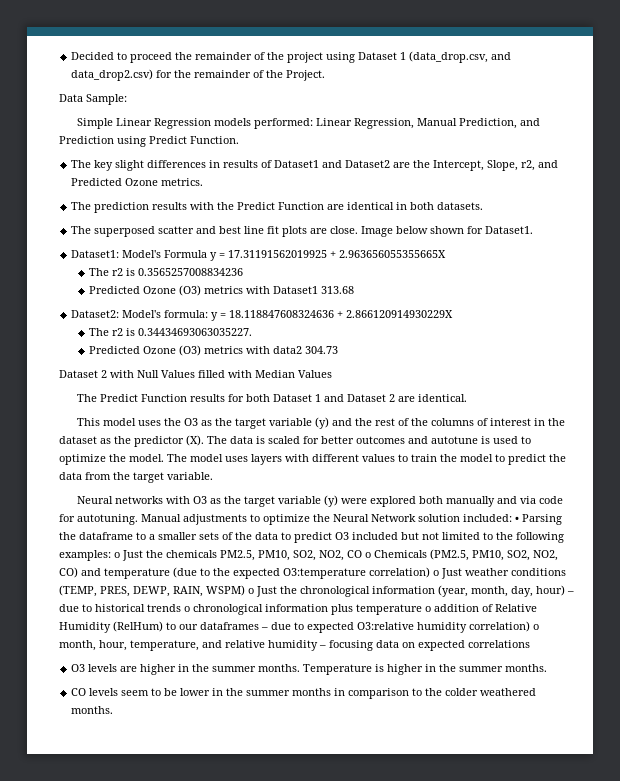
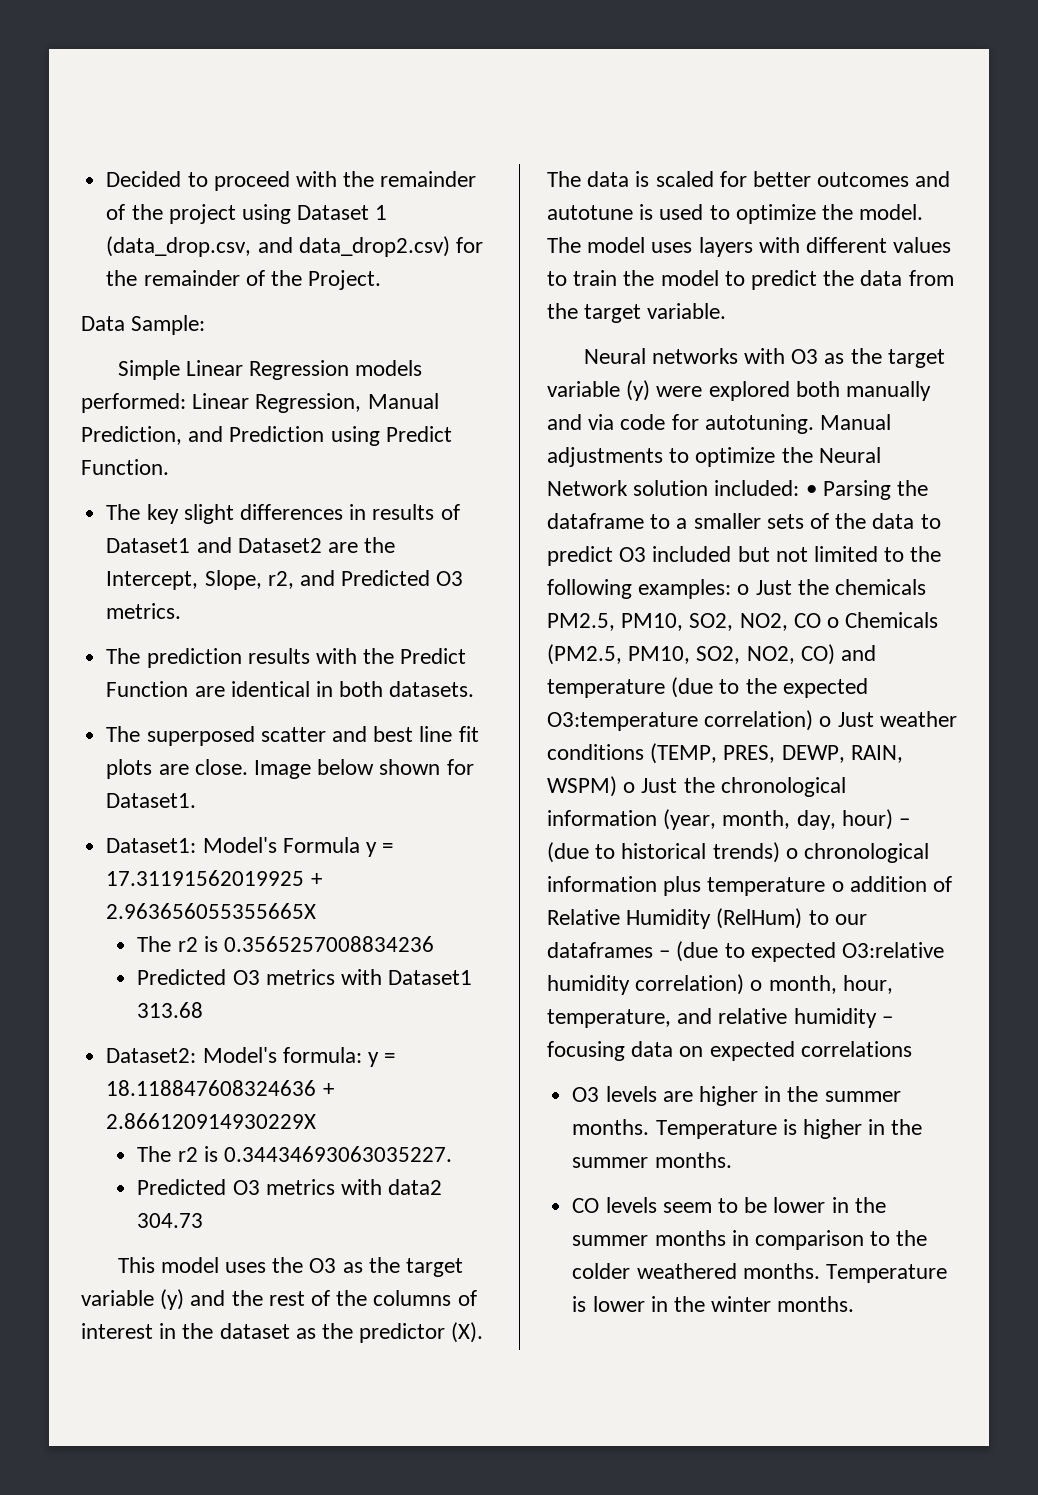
- Decided to proceed the remainder of the project using Dataset 1 (data_drop.csv, and data_drop2.csv) for the remainder of the Project.
+ Decided to proceed with the remainder of the project using Dataset 1 (data_drop.csv, and data_drop2.csv) for the remainder of the Project.
- The key slight differences in results of Dataset1 and Dataset2 are the Intercept, Slope, r2, and Predicted Ozone metrics.
+ The key slight differences in results of Dataset1 and Dataset2 are the Intercept, Slope, r2, and Predicted O3 metrics.
- Predicted Ozone (O3) metrics with Dataset1 313.68
+ Predicted O3 metrics with Dataset1 313.68
- Predicted Ozone (O3) metrics with data2 304.73
+ Predicted O3 metrics with data2 304.73
- Dataset 2 with Null Values filled with Median Values
- The Predict Function results for both Dataset 1 and Dataset 2 are identical.
- o Just the chemicals PM2.5, PM10, SO2, NO2, CO o Chemicals (PM2.5, PM10, SO2, NO2, CO) and temperature (due to the expected O3:temperature correlation) o Just weather conditions (TEMP, PRES, DEWP, RAIN, WSPM) o Just the chronological information (year, month, day, hour) – due to historical trends o chronological information plus temperature o addition of Relative Humidity (RelHum) to our dataframes – due to expected O3:relative humidity correlation) o month, hour, temperature, and relative humidity – focusing data on expected correlations
+ o Just the chemicals PM2.5, PM10, SO2, NO2, CO o Chemicals (PM2.5, PM10, SO2, NO2, CO) and temperature (due to the expected O3:temperature correlation) o Just weather conditions (TEMP, PRES, DEWP, RAIN, WSPM) o Just the chronological information (year, month, day, hour) – (due to historical trends) o chronological information plus temperature o addition of Relative Humidity (RelHum) to our dataframes – (due to expected O3:relative humidity correlation) o month, hour, temperature, and relative humidity – focusing data on expected correlations
+ Temperature is lower in the winter months.

